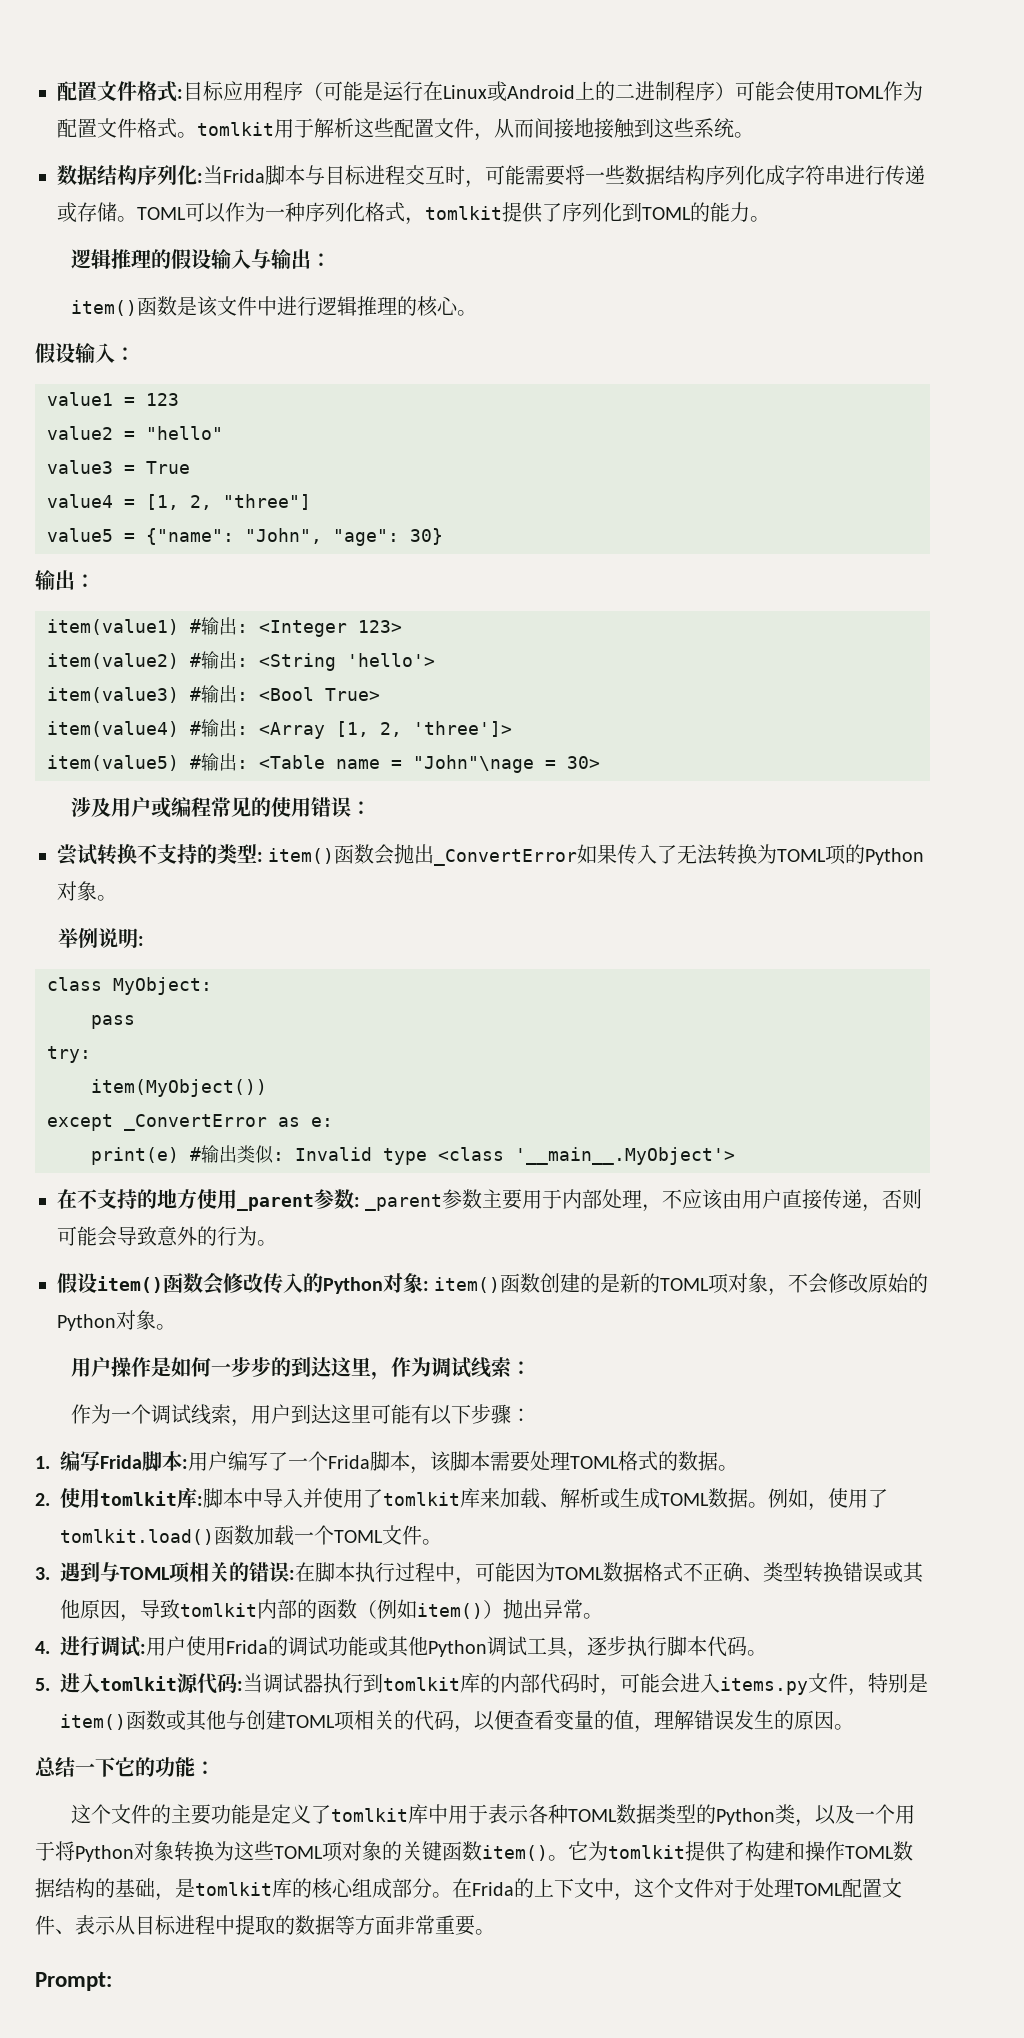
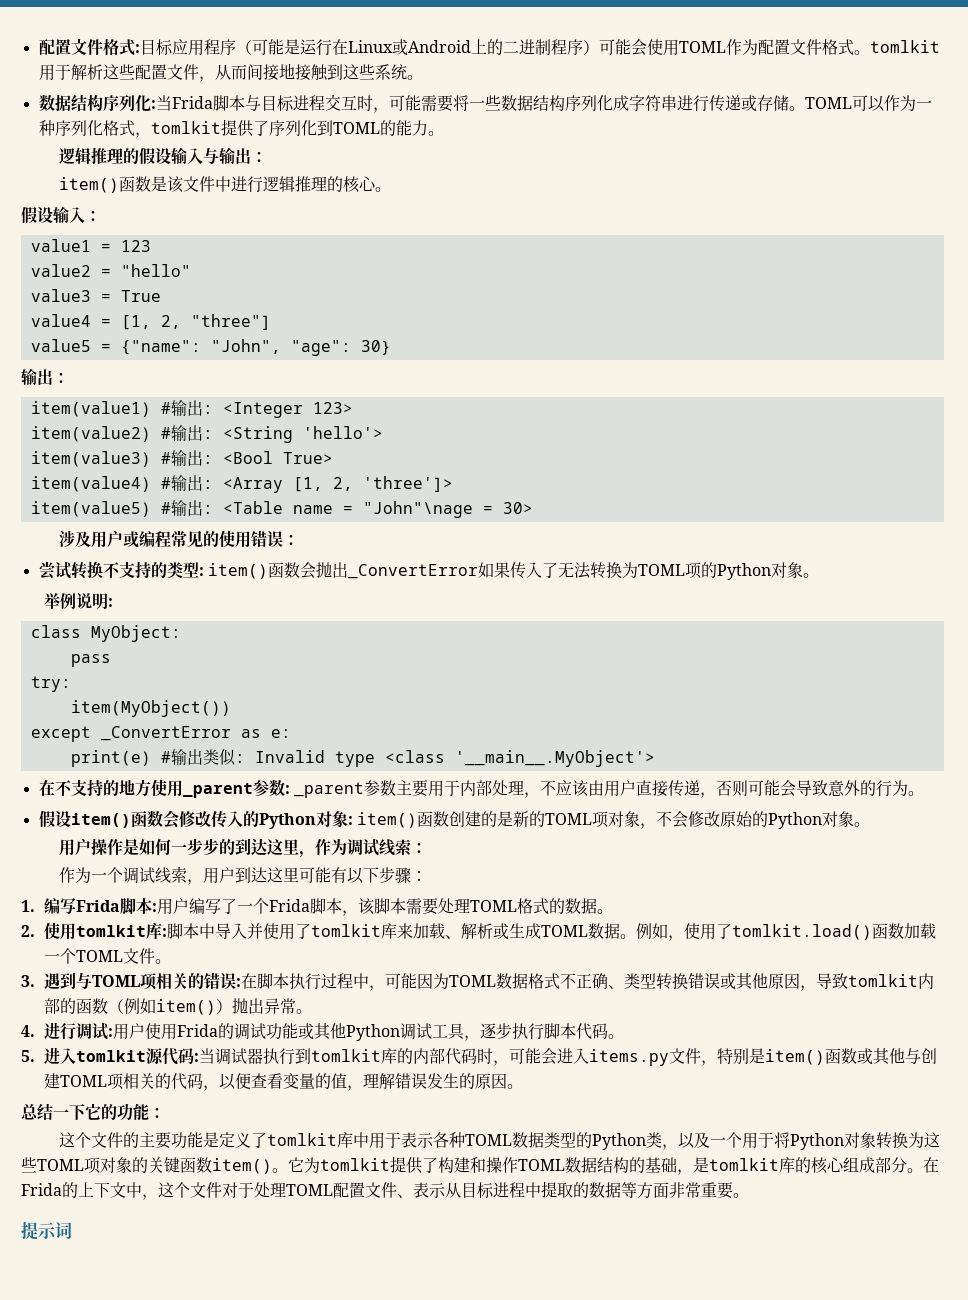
- Prompt:
+ 提示词

